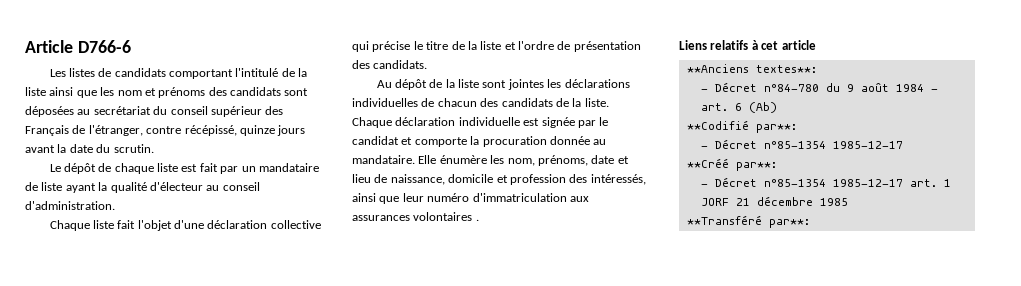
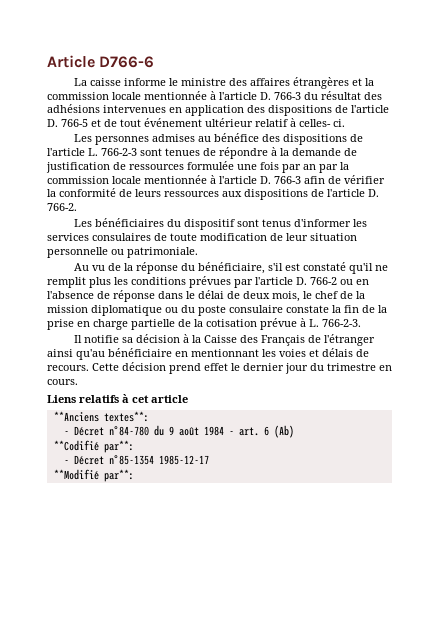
- Les listes de candidats comportant l'intitulé de la liste ainsi que les nom et prénoms des candidats sont déposées au secrétariat du conseil supérieur des Français de l'étranger, contre récépissé, quinze jours avant la date du scrutin.
- Le dépôt de chaque liste est fait par un mandataire de liste ayant la qualité d'électeur au conseil d'administration.
- Chaque liste fait l'objet d'une déclaration collective qui précise le titre de la liste et l'ordre de présentation des candidats.
- Au dépôt de la liste sont jointes les déclarations individuelles de chacun des candidats de la liste. Chaque déclaration individuelle est signée par le candidat et comporte la procuration donnée au mandataire. Elle énumère les nom, prénoms, date et lieu de naissance, domicile et profession des intéressés, ainsi que leur numéro d'immatriculation aux assurances volontaires .
+ La caisse informe le ministre des affaires étrangères et la commission locale mentionnée à l'article D. 766-3 du résultat des adhésions intervenues en application des dispositions de l'article D. 766-5 et de tout événement ultérieur relatif à celles- ci.
+ Les personnes admises au bénéfice des dispositions de l'article L. 766-2-3 sont tenues de répondre à la demande de justification de ressources formulée une fois par an par la commission locale mentionnée à l'article D. 766-3 afin de vérifier la conformité de leurs ressources aux dispositions de l'article D. 766-2.
+ Les bénéficiaires du dispositif sont tenus d'informer les services consulaires de toute modification de leur situation personnelle ou patrimoniale.
+ Au vu de la réponse du bénéficiaire, s'il est constaté qu'il ne remplit plus les conditions prévues par l'article D. 766-2 ou en l'absence de réponse dans le délai de deux mois, le chef de la mission diplomatique ou du poste consulaire constate la fin de la prise en charge partielle de la cotisation prévue à L. 766-2-3.
+ Il notifie sa décision à la Caisse des Français de l'étranger ainsi qu'au bénéficiaire en mentionnant les voies et délais de recours. Cette décision prend effet le dernier jour du trimestre en cours.
- **Créé par**:
- - Décret n°85-1354 1985-12-17 art. 1 JORF 21 décembre 1985
- **Transféré par**:
+ **Modifié par**:

